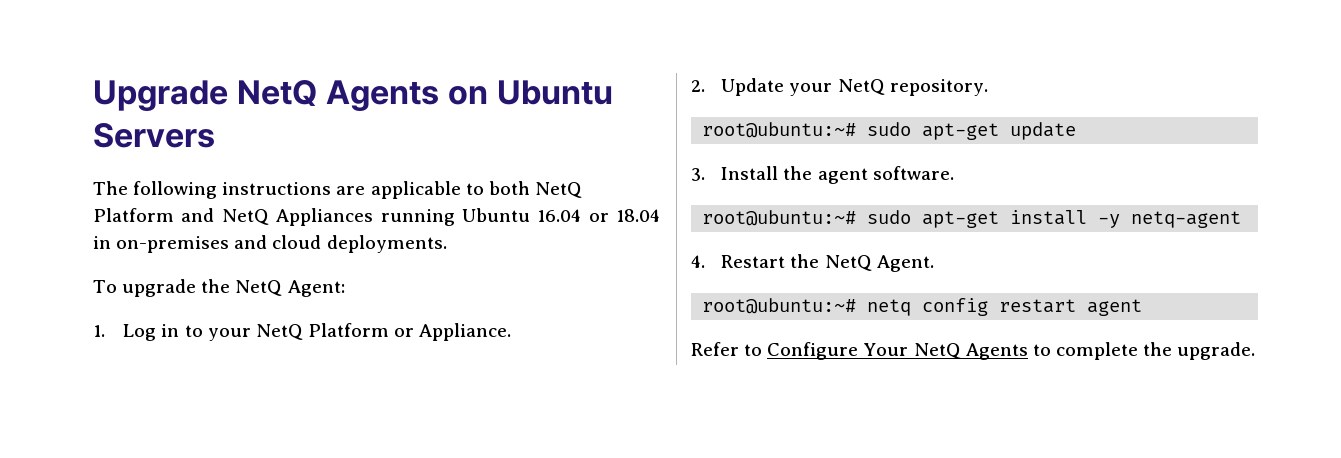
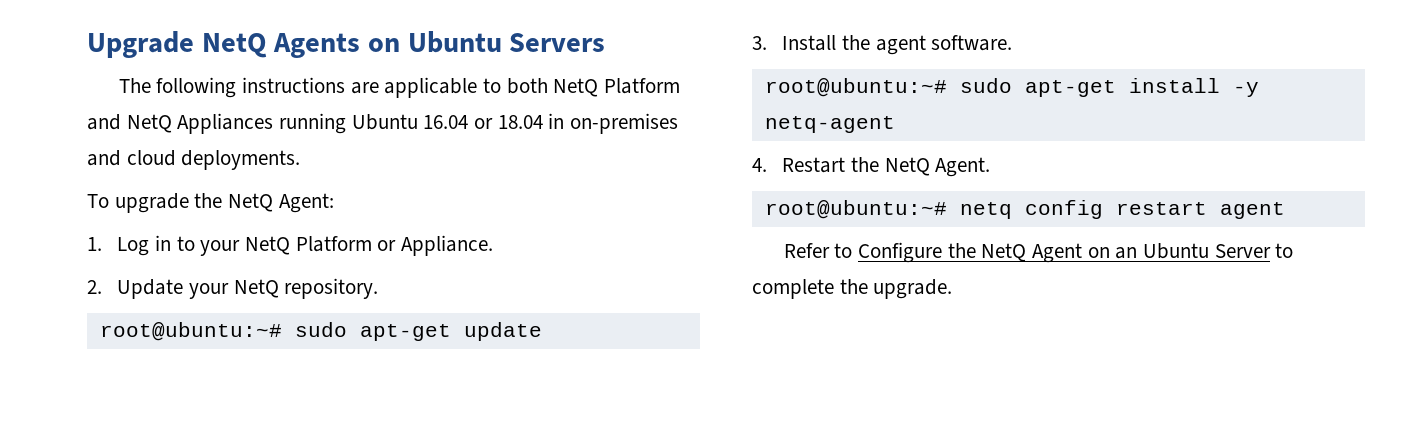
- Refer to Configure Your NetQ Agents to complete the upgrade.
+ Refer to Configure the NetQ Agent on an Ubuntu Server to complete the upgrade.

